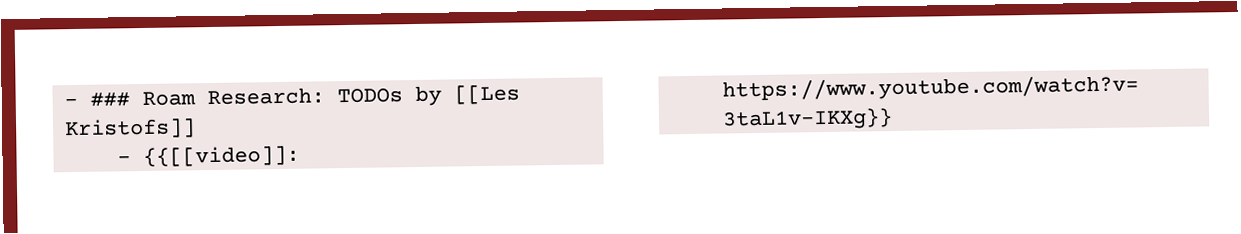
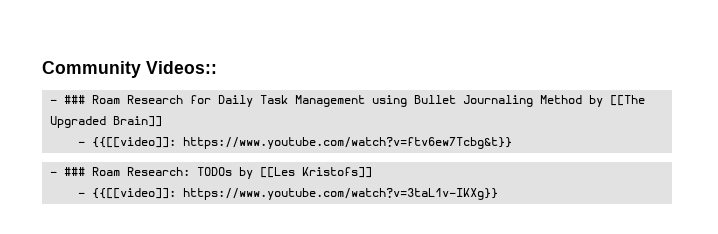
+ Community Videos::
+ - ### Roam Research for Daily Task Management using Bullet Journaling Method by [[The Upgraded Brain]]
+ - {{[[video]]: https://www.youtube.com/watch?v=ftv6ew7Tcbg&t}}

